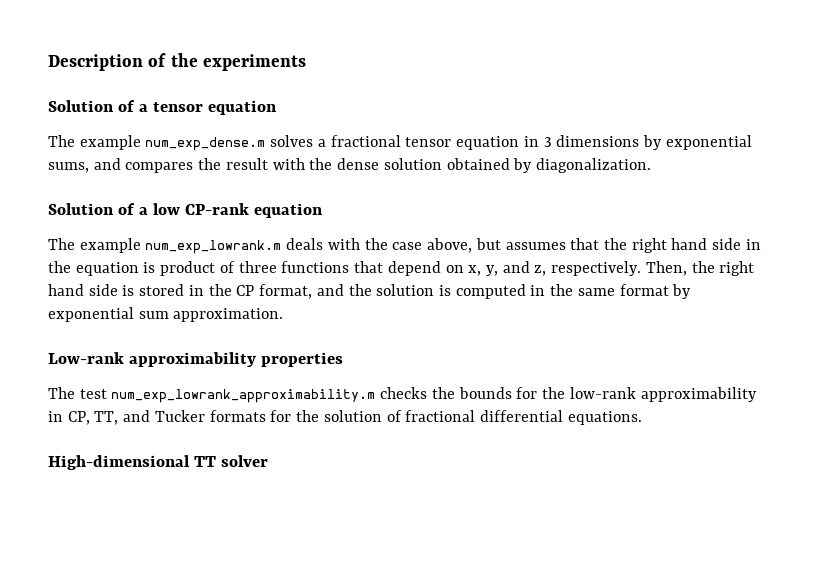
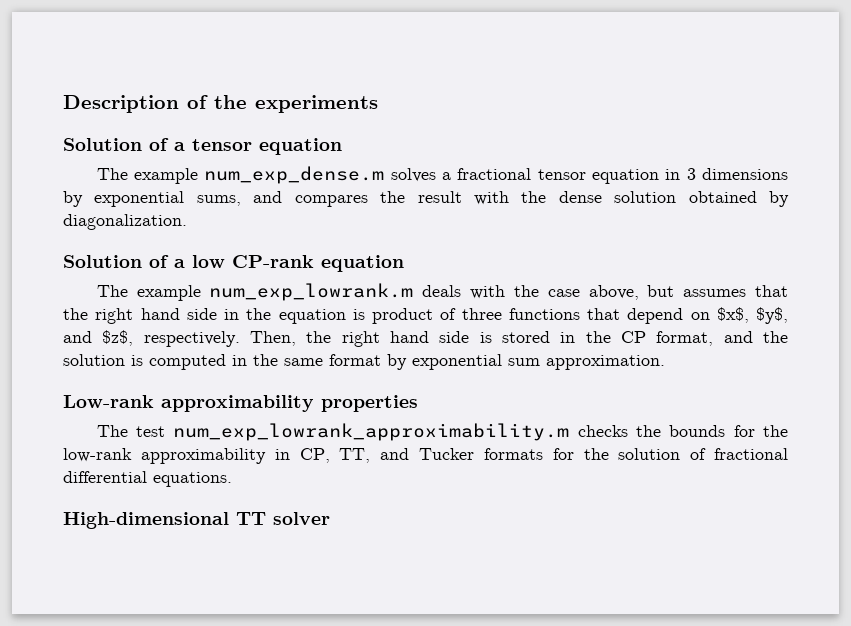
- The example num_exp_lowrank.m deals with the case above, but assumes that the right hand side in the equation is product of three functions that depend on x, y, and z, respectively.
+ The example num_exp_lowrank.m deals with the case above, but assumes that the right hand side in the equation is product of three functions that depend on $x$, $y$, and $z$, respectively.

